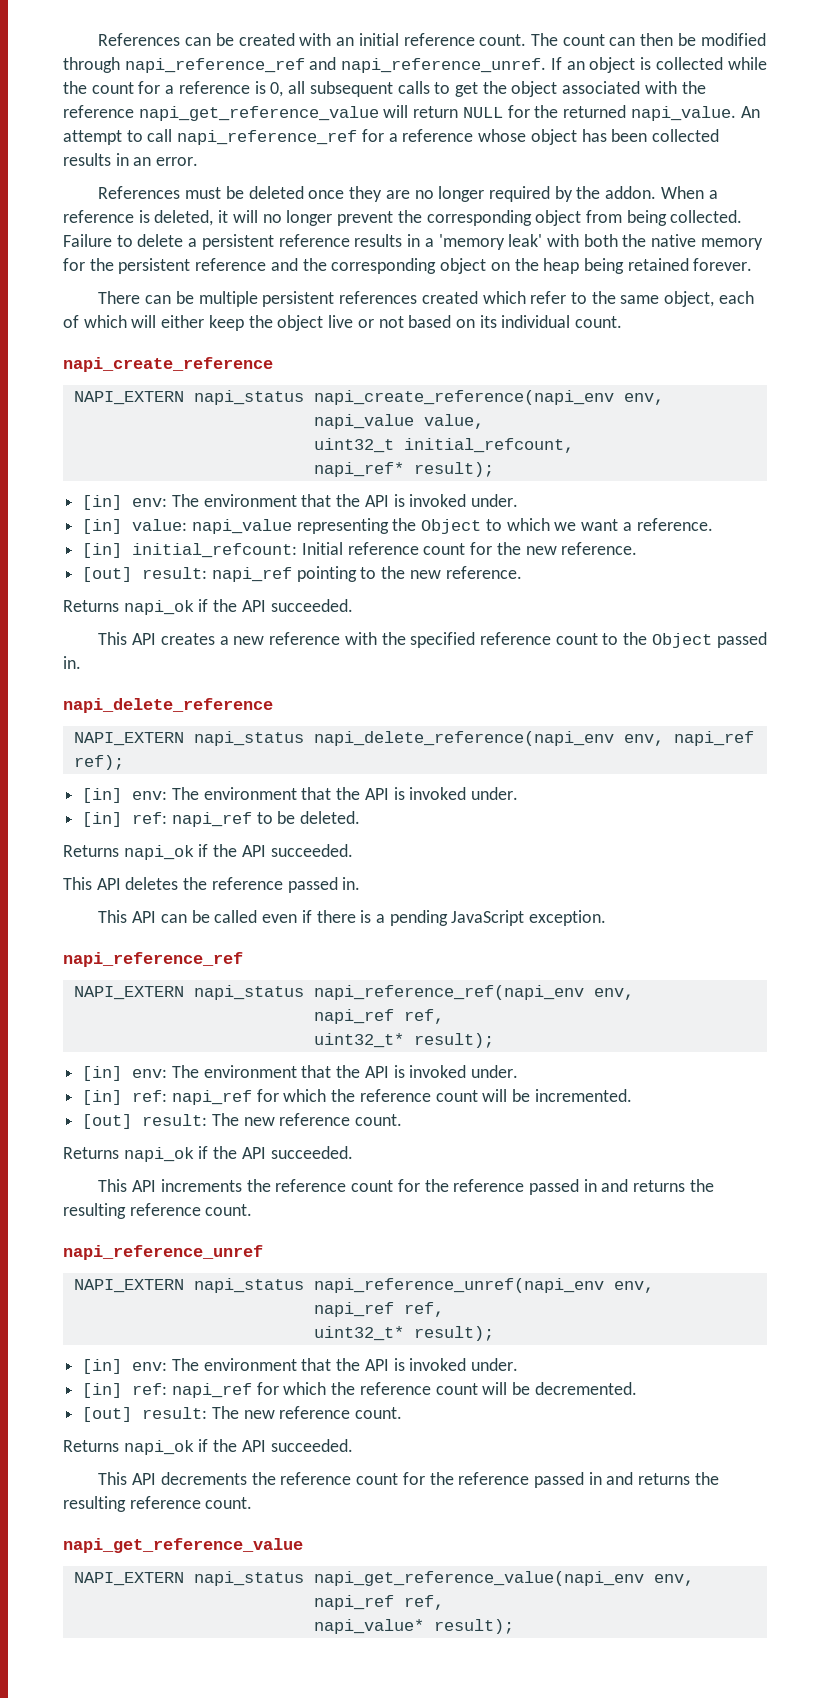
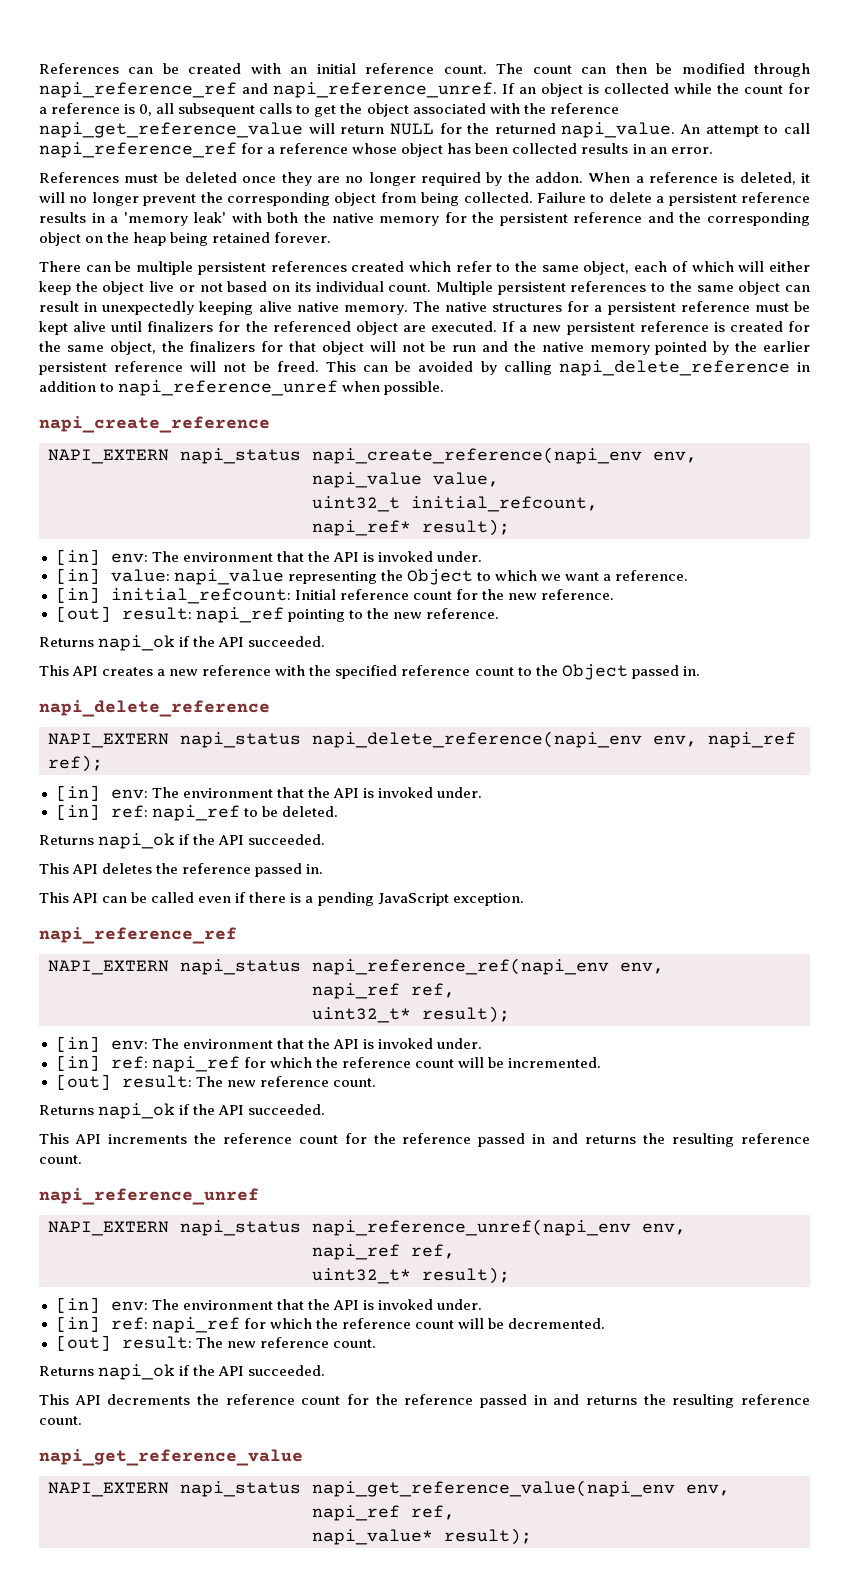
+ Multiple persistent references to the same object can result in unexpectedly keeping alive native memory. The native structures for a persistent reference must be kept alive until finalizers for the referenced object are executed. If a new persistent reference is created for the same object, the finalizers for that object will not be run and the native memory pointed by the earlier persistent reference will not be freed. This can be avoided by calling napi_delete_reference in addition to napi_reference_unref when possible.

